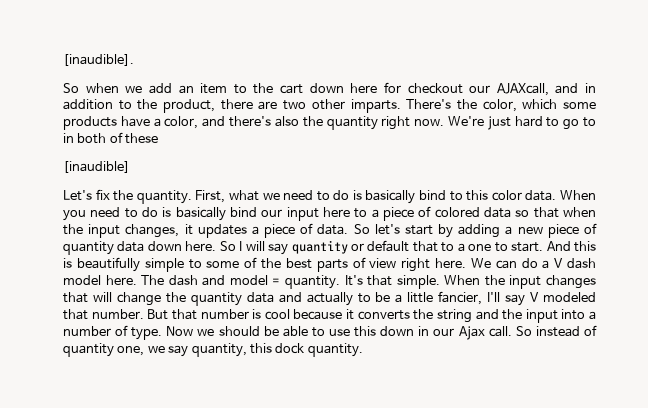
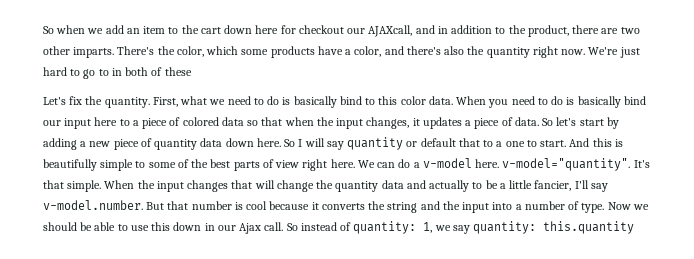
- [inaudible].
- [inaudible]
- We can do a V dash model here. The dash and model = quantity.
+ We can do a v-model here. v-model="quantity".
- When the input changes that will change the quantity data and actually to be a little fancier, I'll say V modeled that number. But that number is cool because it converts the string and the input into a number of type.
+ When the input changes that will change the quantity data and actually to be a little fancier, I'll say v-model.number. But that number is cool because it converts the string and the input into a number of type.
- So instead of quantity one, we say quantity, this dock quantity.
+ So instead of quantity: 1, we say quantity: this.quantity

